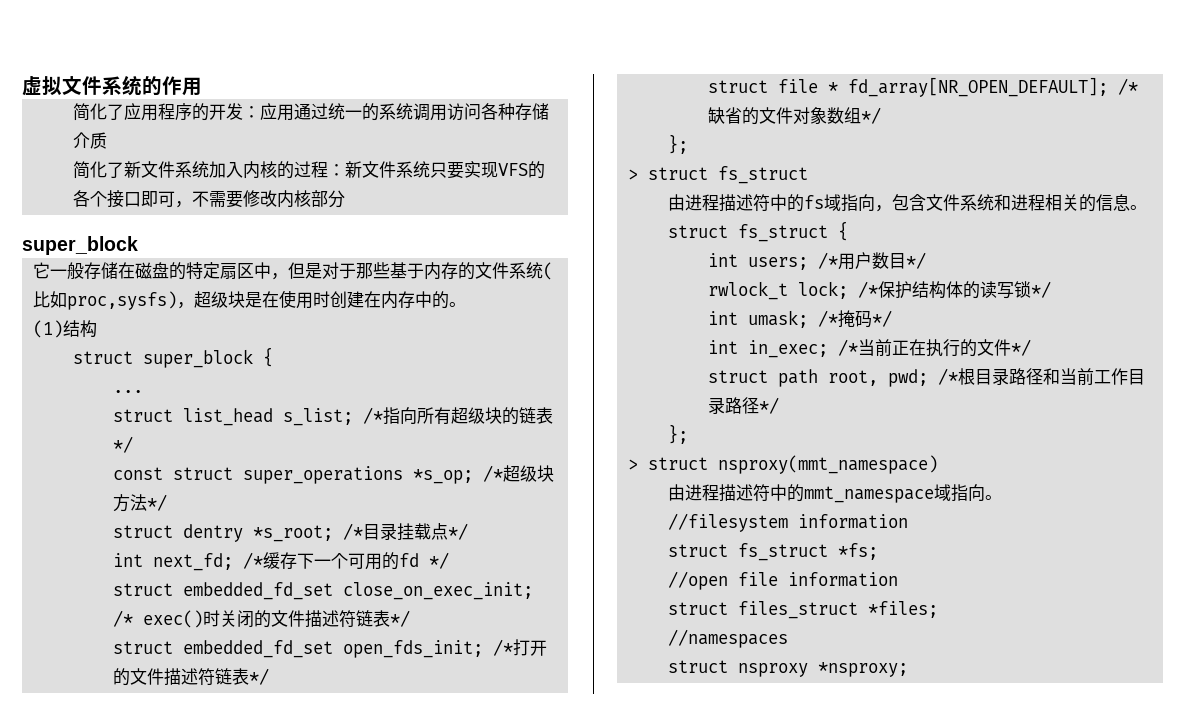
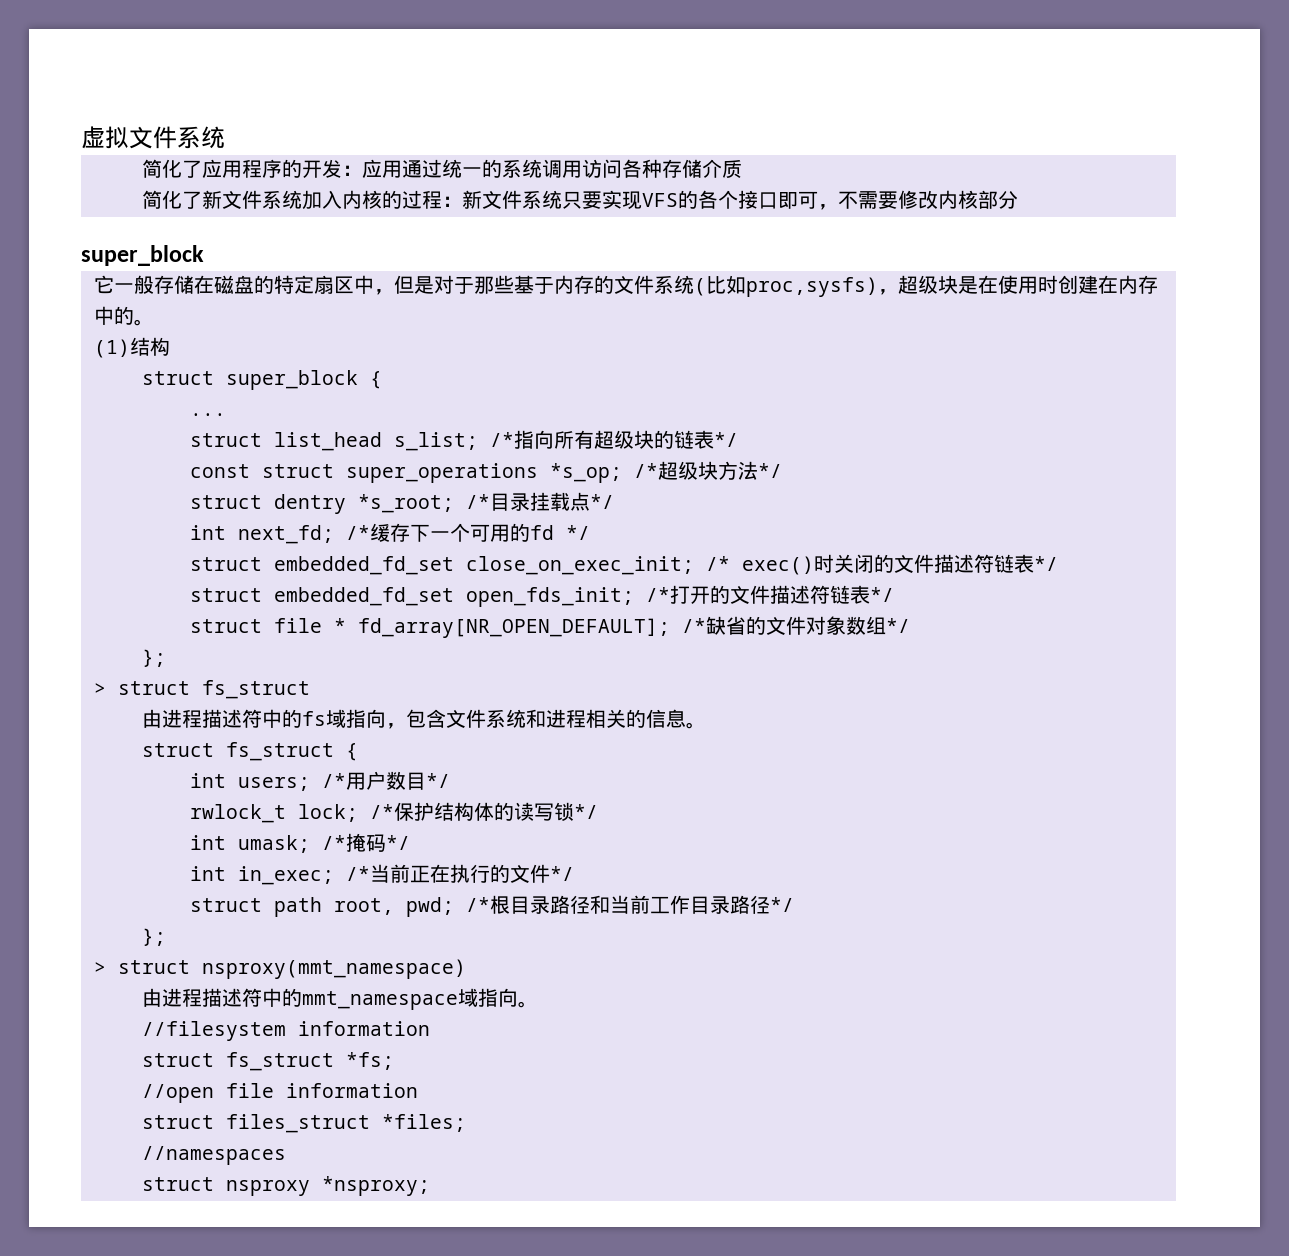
- 虚拟文件系统的作用
+ 虚拟文件系统

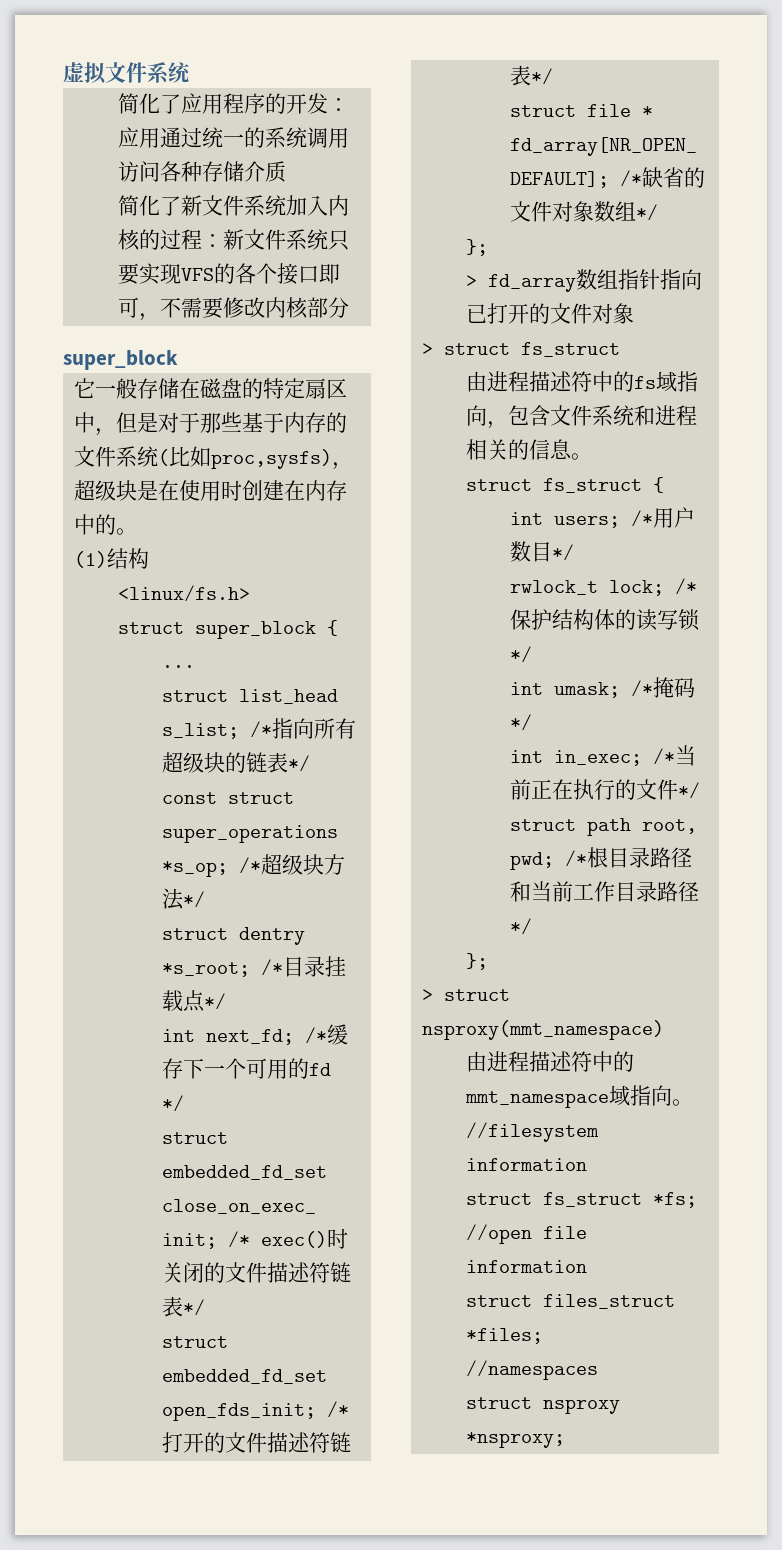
+ <linux/fs.h>
+ > fd_array数组指针指向已打开的文件对象

